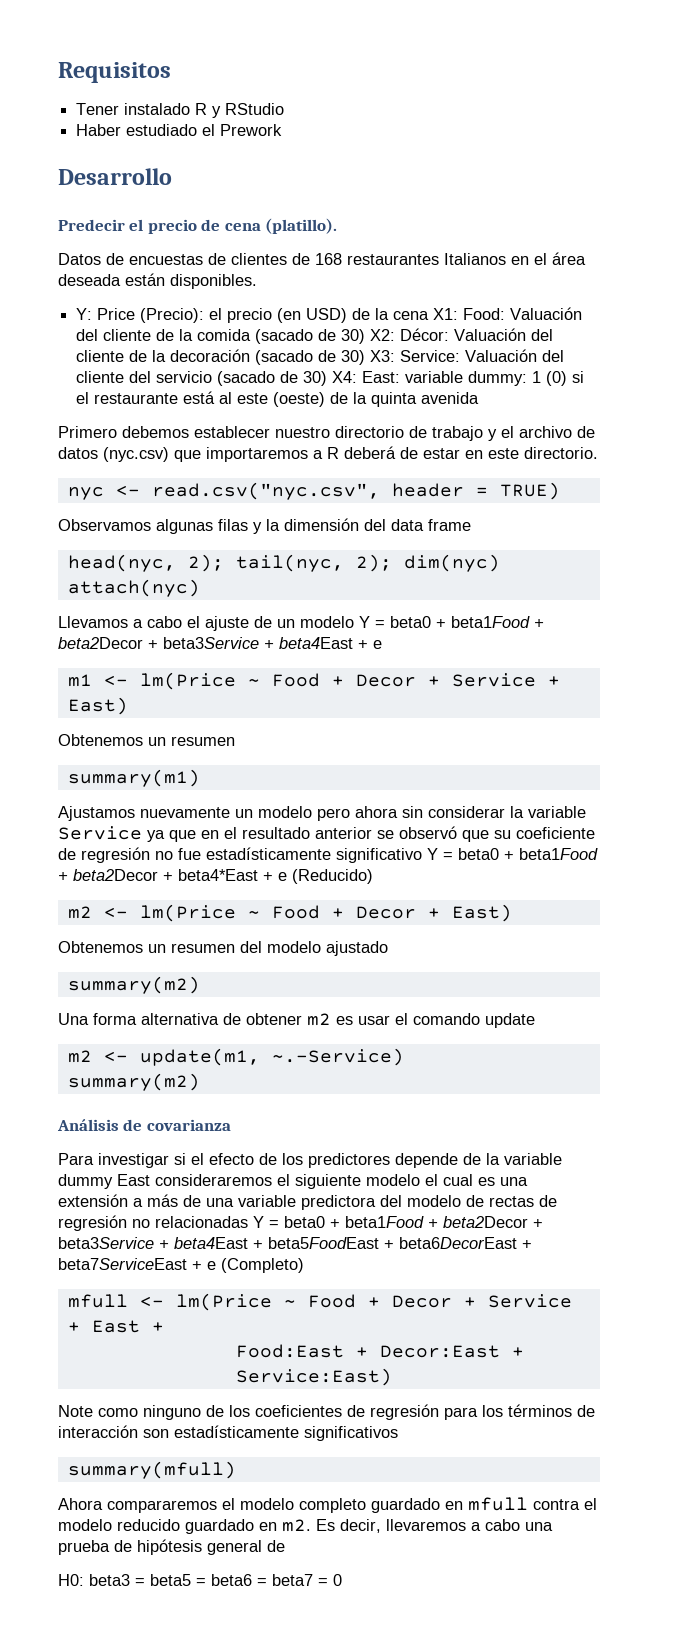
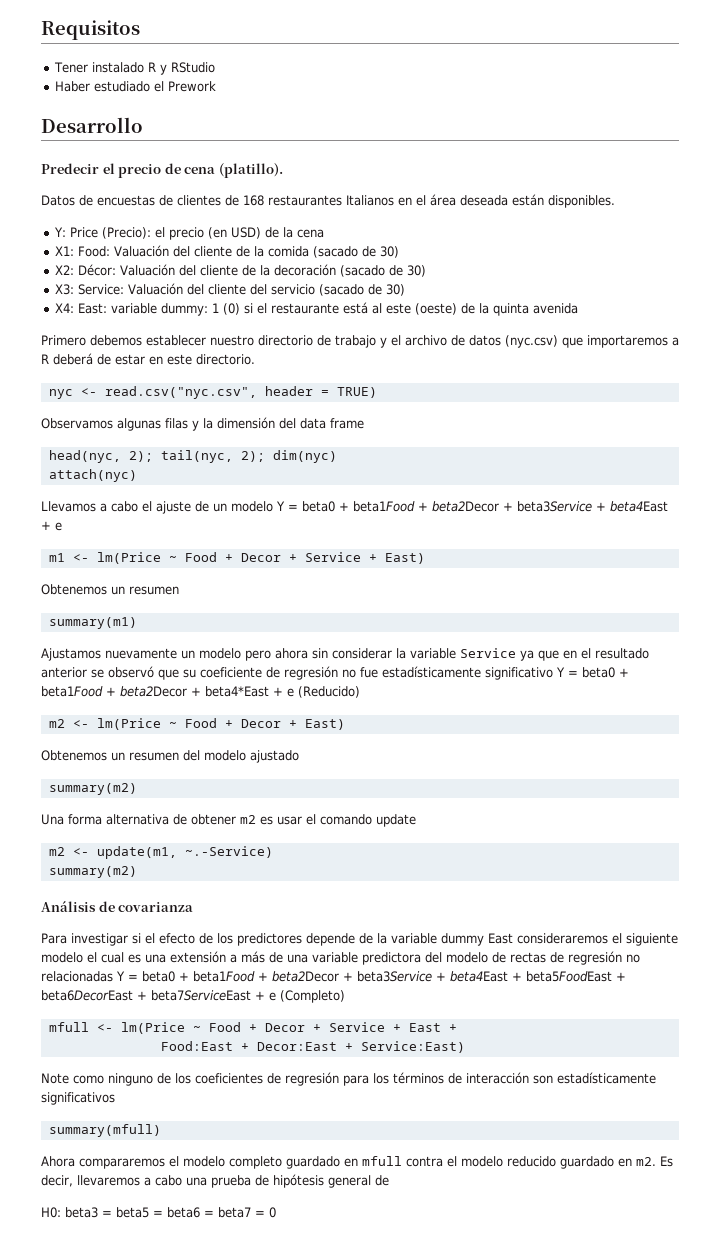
- Y: Price (Precio): el precio (en USD) de la cena X1: Food: Valuación del cliente de la comida (sacado de 30) X2: Décor: Valuación del cliente de la decoración (sacado de 30) X3: Service: Valuación del cliente del servicio (sacado de 30) X4: East: variable dummy: 1 (0) si el restaurante está al este (oeste) de la quinta avenida
+ Y: Price (Precio): el precio (en USD) de la cena
+ X1: Food: Valuación del cliente de la comida (sacado de 30)
+ X2: Décor: Valuación del cliente de la decoración (sacado de 30)
+ X3: Service: Valuación del cliente del servicio (sacado de 30)
+ X4: East: variable dummy: 1 (0) si el restaurante está al este (oeste) de la quinta avenida

